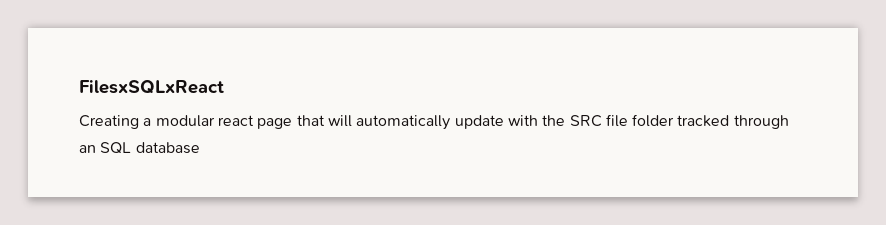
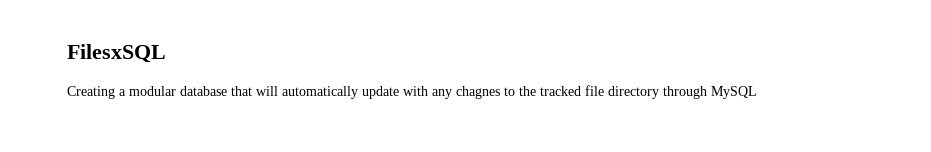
- FilesxSQLxReact
+ FilesxSQL
- Creating a modular react page that will automatically update with the SRC file folder tracked through an SQL database
+ Creating a modular database that will automatically update with any chagnes to the tracked file directory through MySQL

